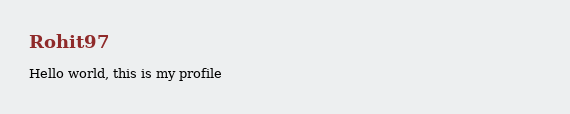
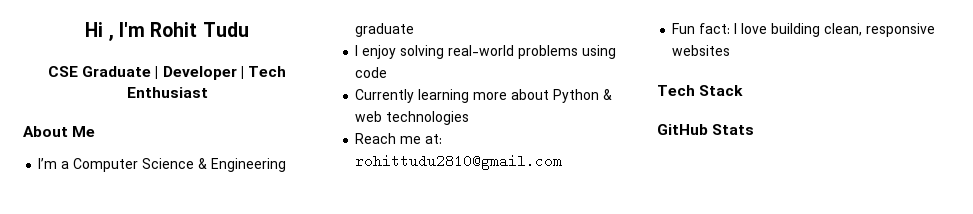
- Rohit97
- Hello world, this is my profile
+ Hi , I'm Rohit Tudu
+ CSE Graduate | Developer | Tech Enthusiast
+ About Me
+ I’m a Computer Science & Engineering graduate
+ I enjoy solving real-world problems using code
+ Currently learning more about Python & web technologies
+ Reach me at: rohittudu2810@gmail.com
+ Fun fact: I love building clean, responsive websites
+ Tech Stack
+ GitHub Stats

